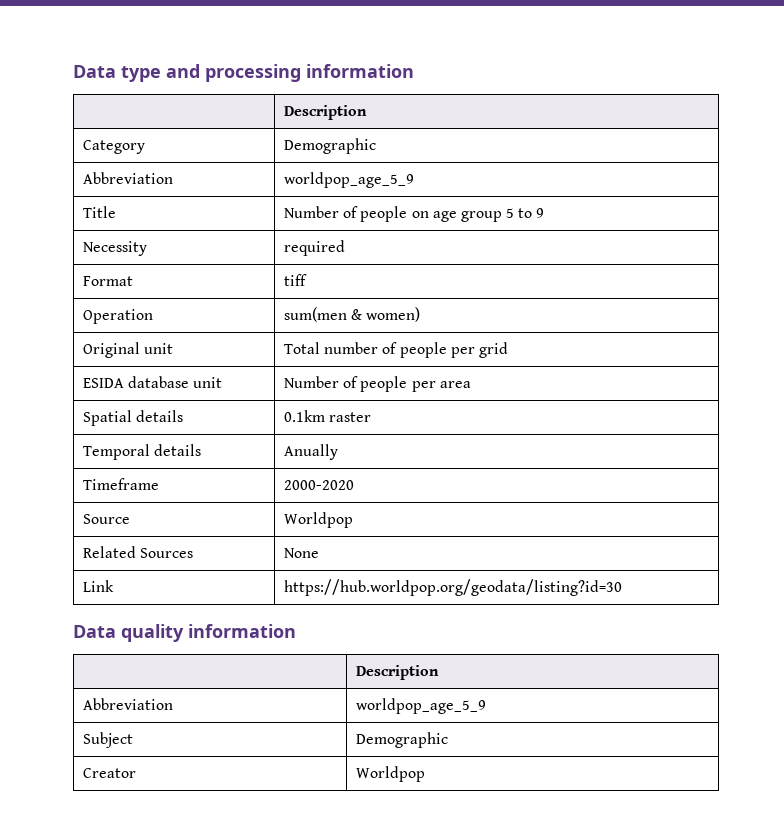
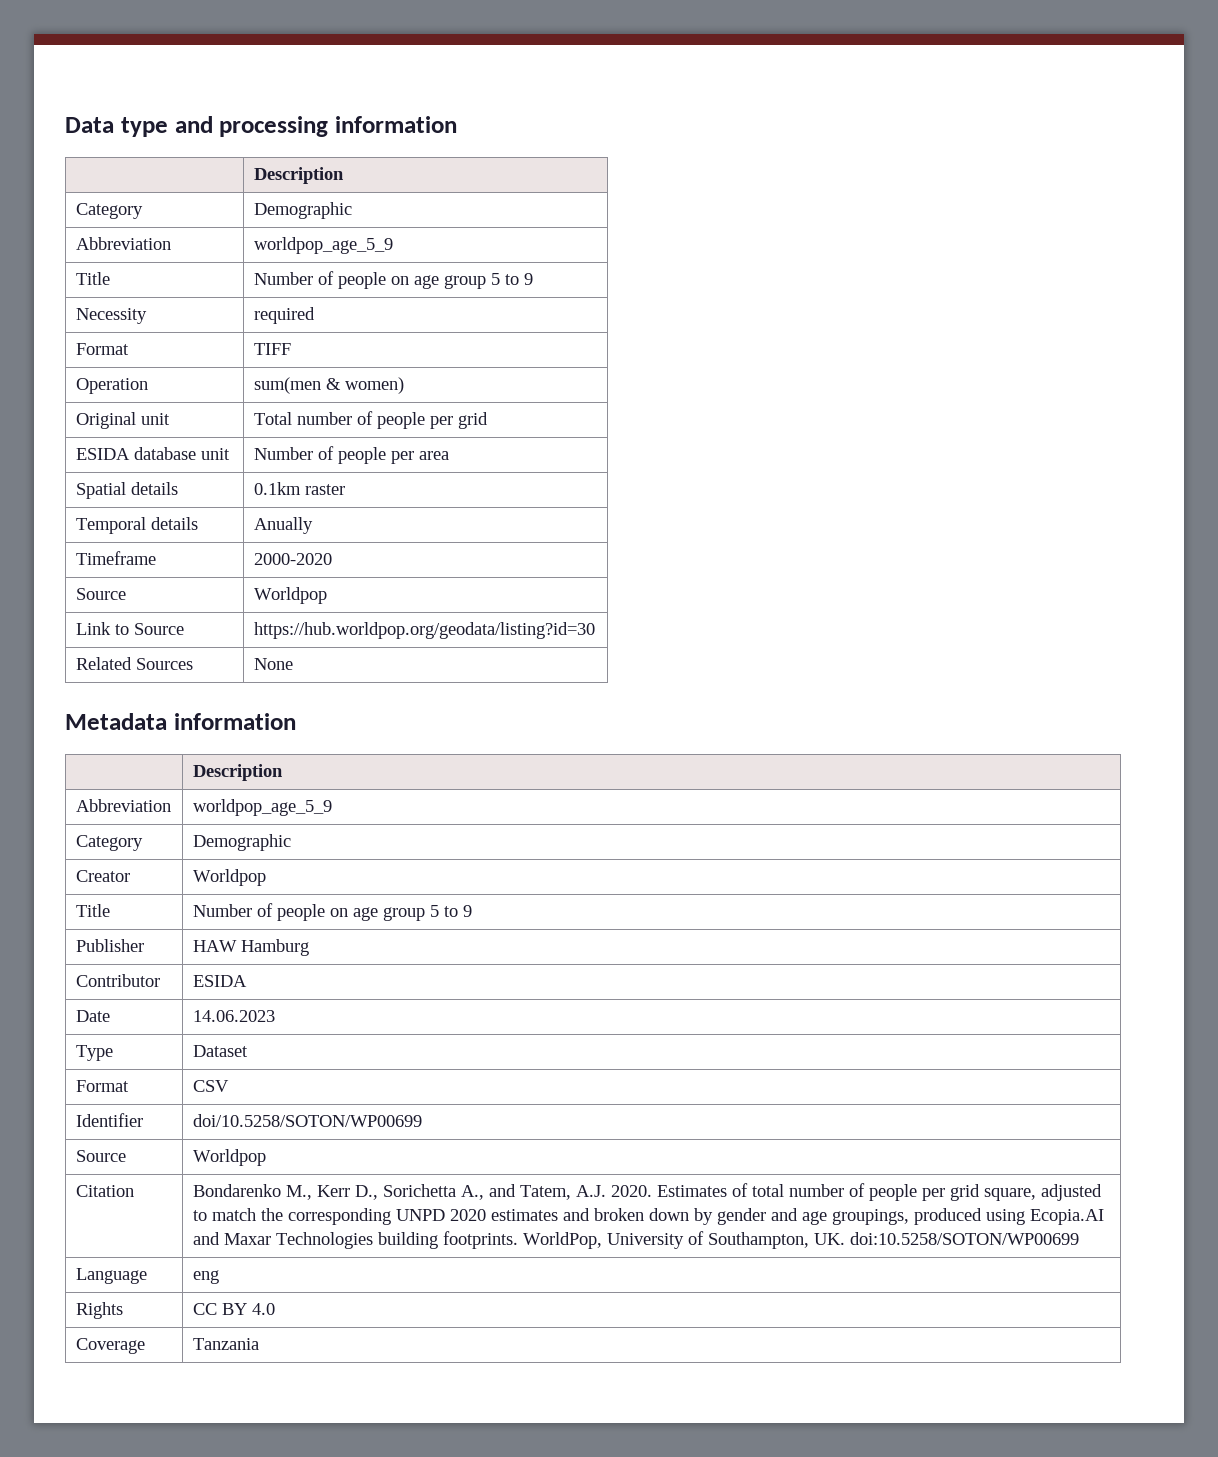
- Format | tiff
+ Format | TIFF
+ Link to Source | https://hub.worldpop.org/geodata/listing?id=30
- Link | https://hub.worldpop.org/geodata/listing?id=30
- Data quality information
+ Metadata information
  | Description
  Abbreviation | worldpop_age_5_9
- Subject | Demographic
+ Category | Demographic
  Creator | Worldpop
+ Title | Number of people on age group 5 to 9
+ Publisher | HAW Hamburg
+ Contributor | ESIDA
+ Date | 14.06.2023
+ Type | Dataset
+ Format | CSV
+ Identifier | doi/10.5258/SOTON/WP00699
+ Source | Worldpop
+ Citation | Bondarenko M., Kerr D., Sorichetta A., and Tatem, A.J. 2020. Estimates of total number of people per grid square, adjusted to match the corresponding UNPD 2020 estimates and broken down by gender and age groupings, produced using Ecopia.AI and Maxar Technologies building footprints. WorldPop, University of Southampton, UK. doi:10.5258/SOTON/WP00699
+ Language | eng
+ Rights | CC BY 4.0
+ Coverage | Tanzania

